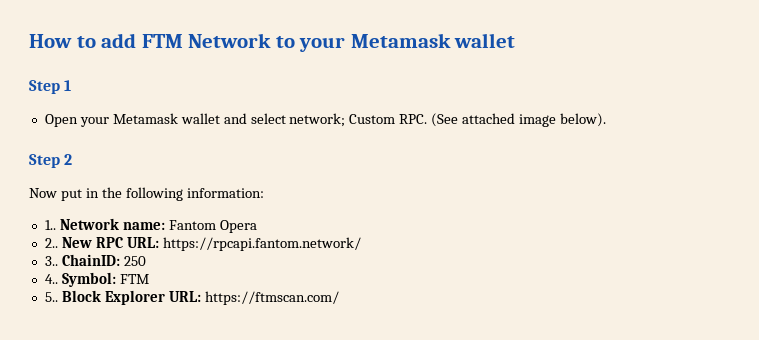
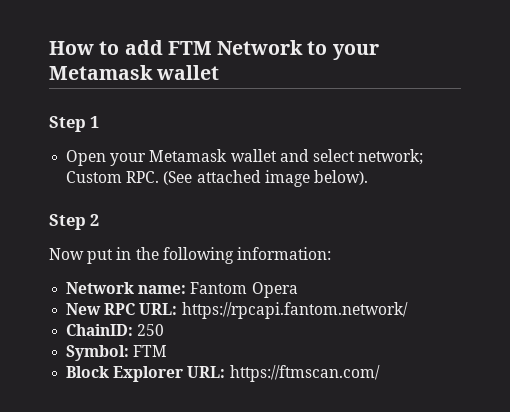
- 1..
- 2..
- 3..
- 4..
- 5..

